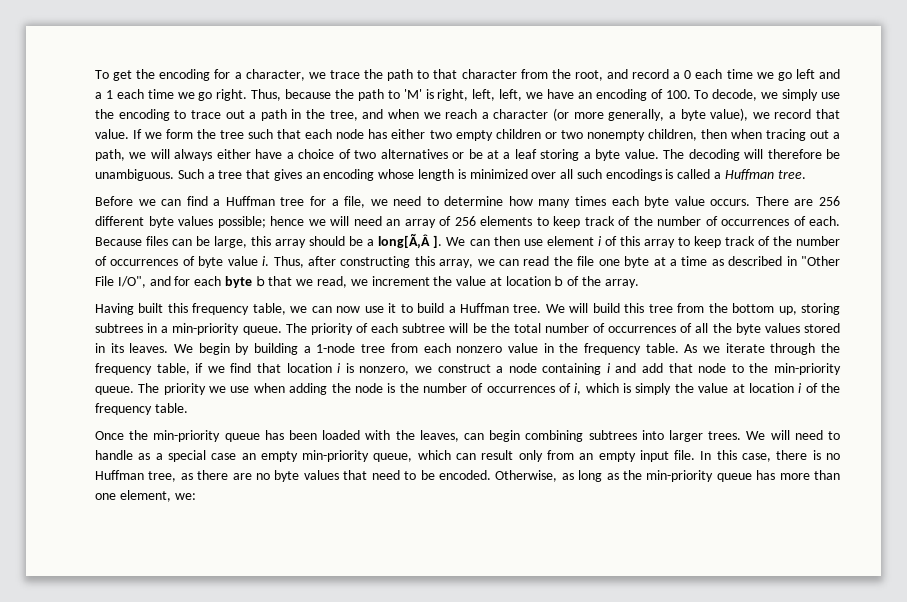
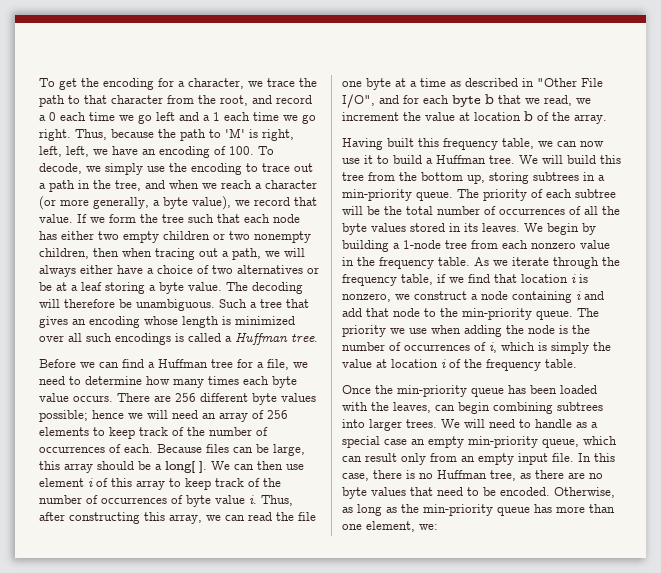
- Because files can be large, this array should be a long[Ã‚Â ].
+ Because files can be large, this array should be a long[ ].

